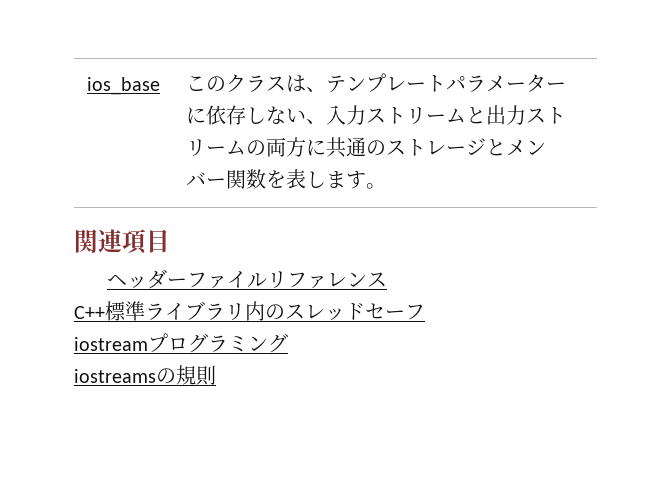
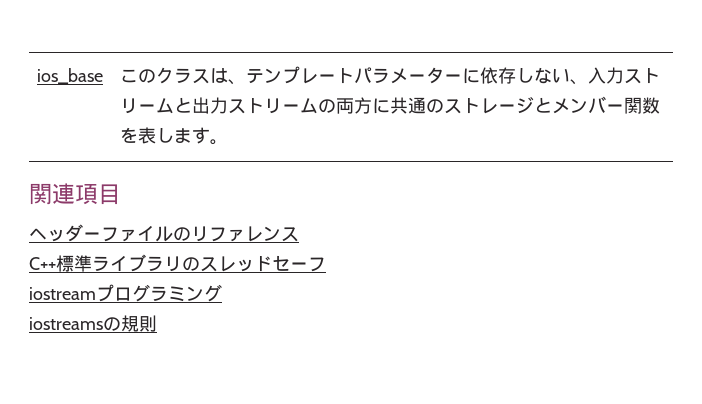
- ヘッダーファイルリファレンス
+ ヘッダーファイルのリファレンス
- C++標準ライブラリ内のスレッドセーフ
+ C++標準ライブラリのスレッドセーフ

